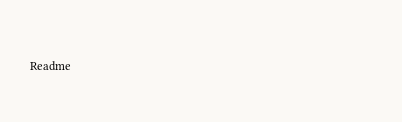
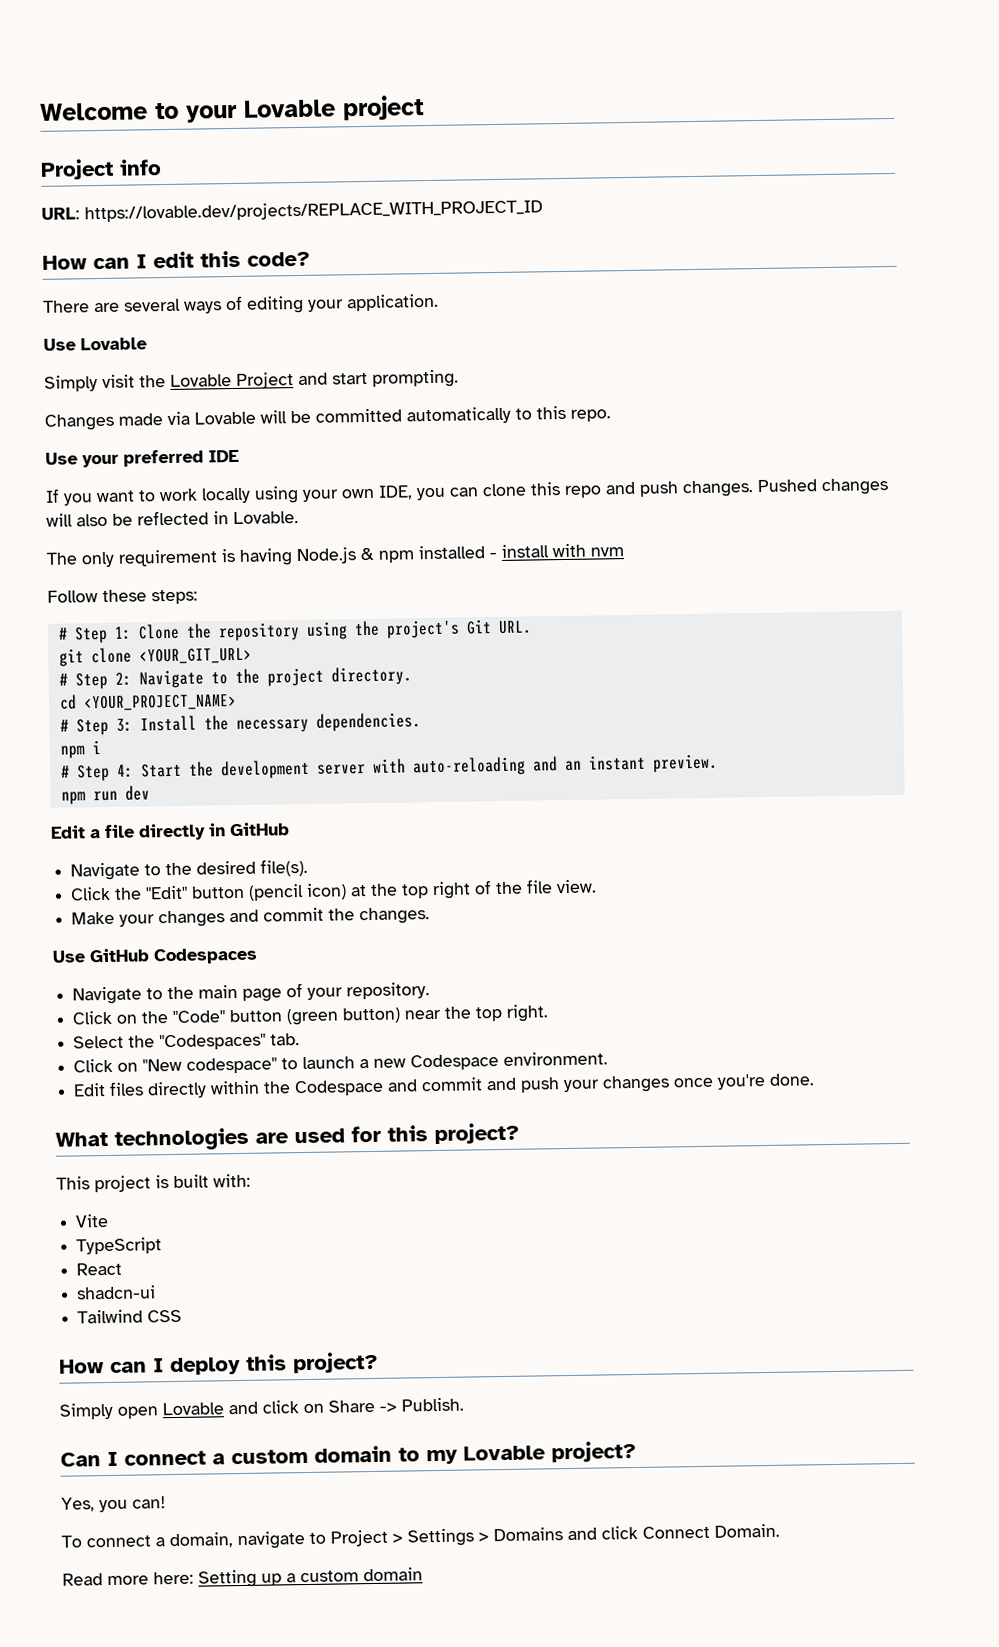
- Readme
+ Welcome to your Lovable project
+ Project info
+ URL: https://lovable.dev/projects/REPLACE_WITH_PROJECT_ID
+ How can I edit this code?
+ There are several ways of editing your application.
+ Use Lovable
+ Simply visit the Lovable Project and start prompting.
+ Changes made via Lovable will be committed automatically to this repo.
+ Use your preferred IDE
+ If you want to work locally using your own IDE, you can clone this repo and push changes. Pushed changes will also be reflected in Lovable.
+ The only requirement is having Node.js & npm installed - install with nvm
+ Follow these steps:
+ # Step 1: Clone the repository using the project's Git URL.
+ git clone <YOUR_GIT_URL>
+ # Step 2: Navigate to the project directory.
+ cd <YOUR_PROJECT_NAME>
+ # Step 3: Install the necessary dependencies.
+ npm i
+ # Step 4: Start the development server with auto-reloading and an instant preview.
+ npm run dev
+ Edit a file directly in GitHub
+ Navigate to the desired file(s).
+ Click the "Edit" button (pencil icon) at the top right of the file view.
+ Make your changes and commit the changes.
+ Use GitHub Codespaces
+ Navigate to the main page of your repository.
+ Click on the "Code" button (green button) near the top right.
+ Select the "Codespaces" tab.
+ Click on "New codespace" to launch a new Codespace environment.
+ Edit files directly within the Codespace and commit and push your changes once you're done.
+ What technologies are used for this project?
+ This project is built with:
+ Vite
+ TypeScript
+ React
+ shadcn-ui
+ Tailwind CSS
+ How can I deploy this project?
+ Simply open Lovable and click on Share -> Publish.
+ Can I connect a custom domain to my Lovable project?
+ Yes, you can!
+ To connect a domain, navigate to Project > Settings > Domains and click Connect Domain.
+ Read more here: Setting up a custom domain

